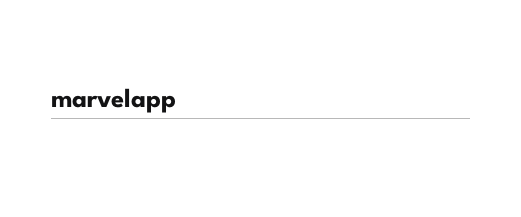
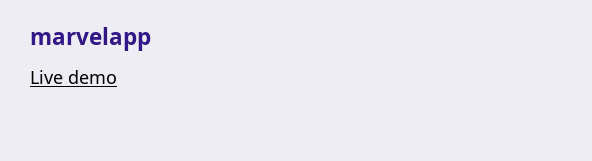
+ Live demo

